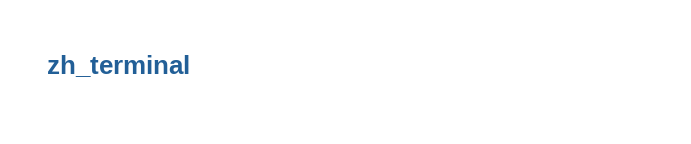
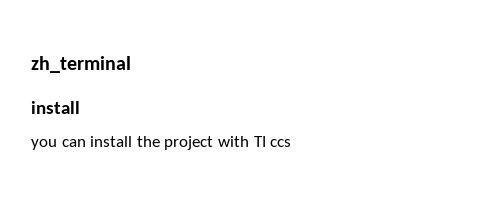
  zh_terminal
+ install
+ you can install the project with TI ccs

